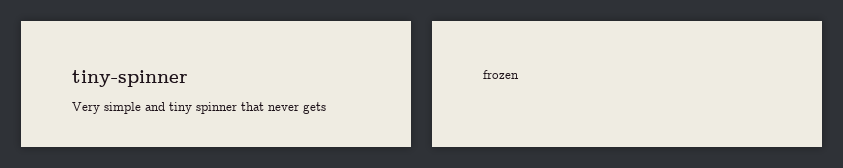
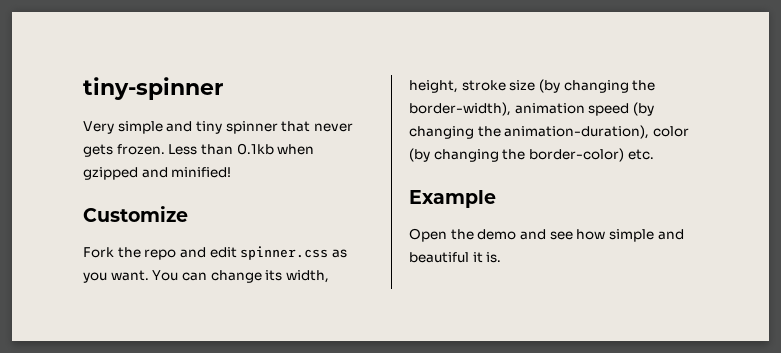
- Very simple and tiny spinner that never gets frozen
+ Very simple and tiny spinner that never gets frozen. Less than 0.1kb when gzipped and minified!
+ Customize
+ Fork the repo and edit spinner.css as you want. You can change its width, height, stroke size (by changing the border-width), animation speed (by changing the animation-duration), color (by changing the border-color) etc.
+ Example
+ Open the demo and see how simple and beautiful it is.

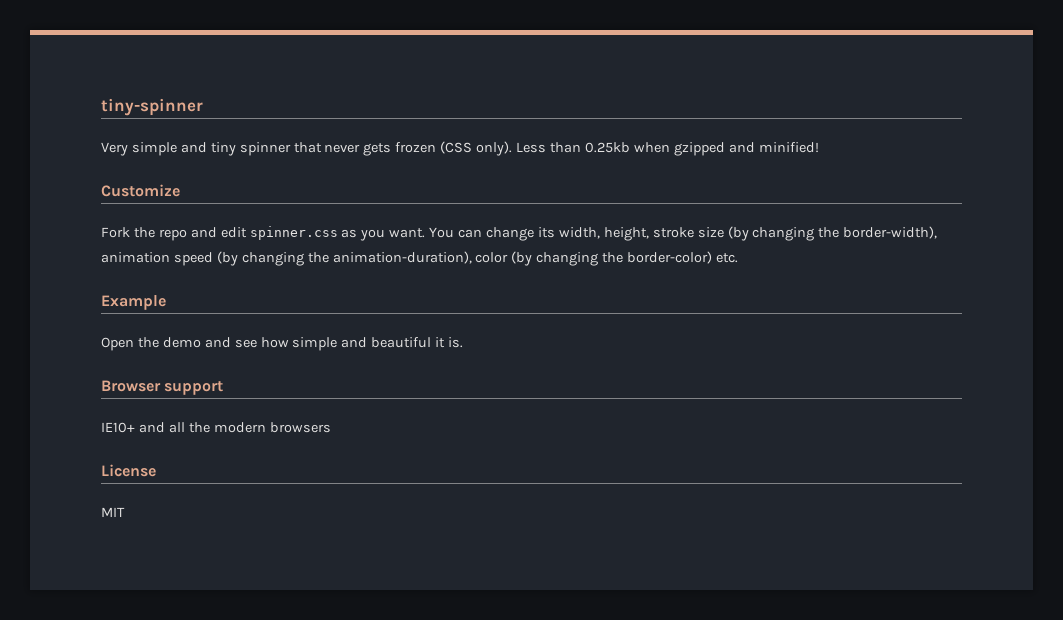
- Very simple and tiny spinner that never gets frozen.
+ Very simple and tiny spinner that never gets frozen (CSS only).
- Less than 0.1kb when gzipped and minified!
+ Less than 0.25kb when gzipped and minified!
+ Browser support
+ IE10+ and all the modern browsers
+ License
+ MIT

